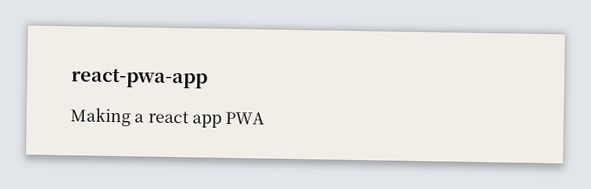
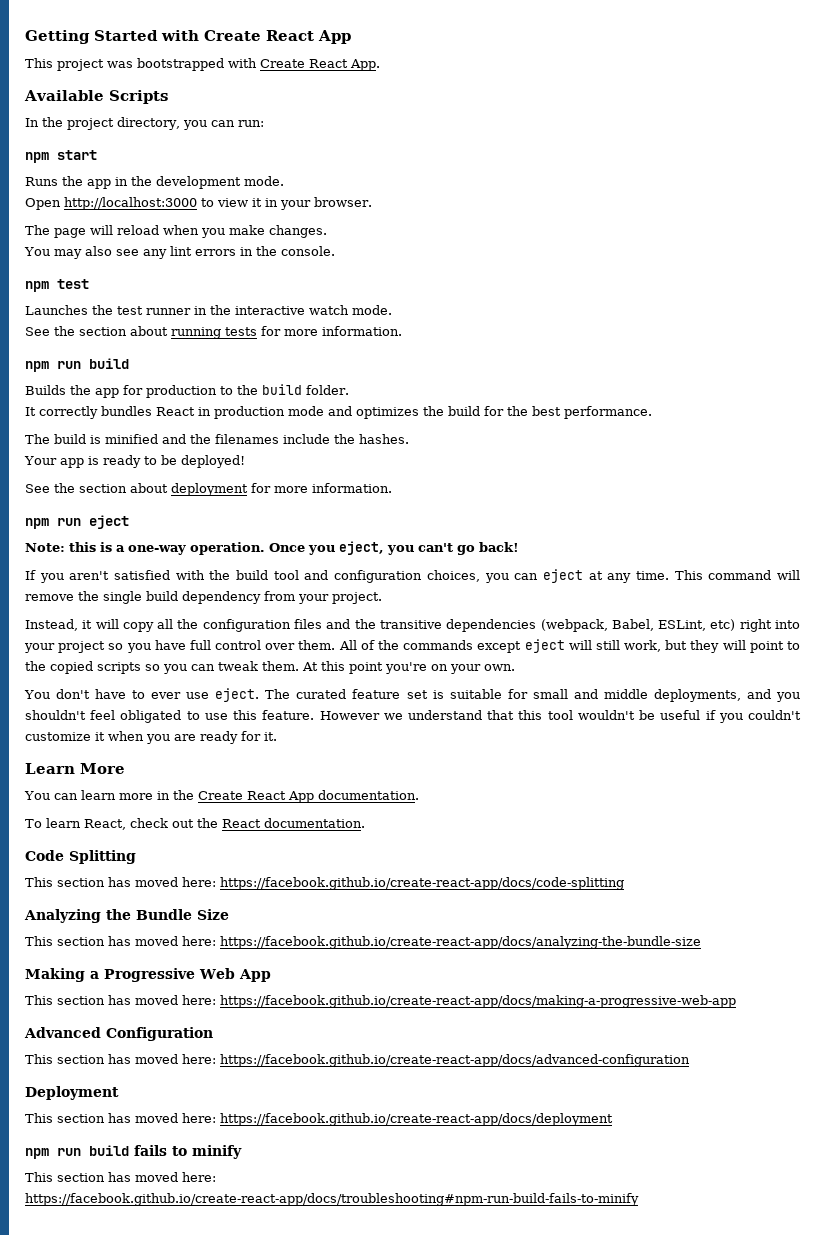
- react-pwa-app
- Making a react app PWA
+ Getting Started with Create React App
+ This project was bootstrapped with Create React App.
+ Available Scripts
+ In the project directory, you can run:
+ npm start
+ Runs the app in the development mode.
+ Open http://localhost:3000 to view it in your browser.
+ The page will reload when you make changes.
+ You may also see any lint errors in the console.
+ npm test
+ Launches the test runner in the interactive watch mode.
+ See the section about running tests for more information.
+ npm run build
+ Builds the app for production to the build folder.
+ It correctly bundles React in production mode and optimizes the build for the best performance.
+ The build is minified and the filenames include the hashes.
+ Your app is ready to be deployed!
+ See the section about deployment for more information.
+ npm run eject
+ Note: this is a one-way operation. Once you eject, you can't go back!
+ If you aren't satisfied with the build tool and configuration choices, you can eject at any time. This command will remove the single build dependency from your project.
+ Instead, it will copy all the configuration files and the transitive dependencies (webpack, Babel, ESLint, etc) right into your project so you have full control over them. All of the commands except eject will still work, but they will point to the copied scripts so you can tweak them. At this point you're on your own.
+ You don't have to ever use eject. The curated feature set is suitable for small and middle deployments, and you shouldn't feel obligated to use this feature. However we understand that this tool wouldn't be useful if you couldn't customize it when you are ready for it.
+ Learn More
+ You can learn more in the Create React App documentation.
+ To learn React, check out the React documentation.
+ Code Splitting
+ This section has moved here: https://facebook.github.io/create-react-app/docs/code-splitting
+ Analyzing the Bundle Size
+ This section has moved here: https://facebook.github.io/create-react-app/docs/analyzing-the-bundle-size
+ Making a Progressive Web App
+ This section has moved here: https://facebook.github.io/create-react-app/docs/making-a-progressive-web-app
+ Advanced Configuration
+ This section has moved here: https://facebook.github.io/create-react-app/docs/advanced-configuration
+ Deployment
+ This section has moved here: https://facebook.github.io/create-react-app/docs/deployment
+ npm run build fails to minify
+ This section has moved here: https://facebook.github.io/create-react-app/docs/troubleshooting#npm-run-build-fails-to-minify

